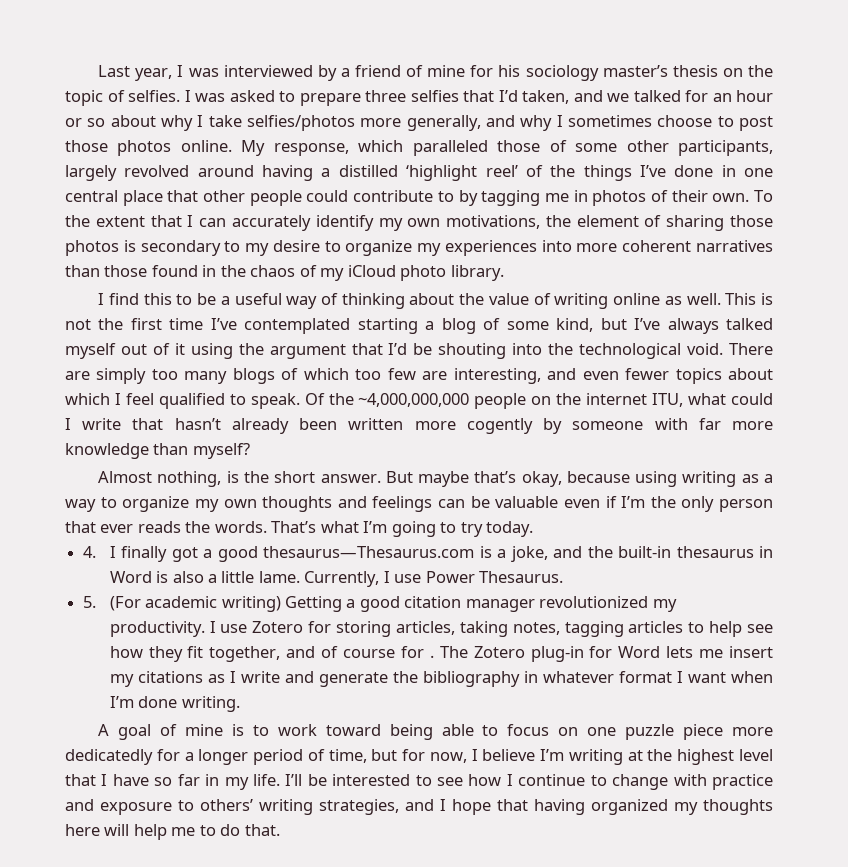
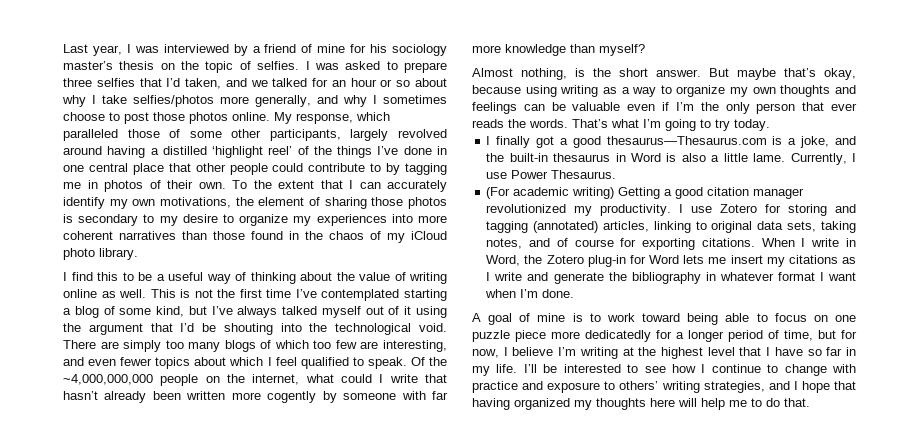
- Of the ~4,000,000,000 people on the internet ITU, what could I write that hasn’t already been written more cogently by someone with far more knowledge than myself?
+ Of the ~4,000,000,000 people on the internet, what could I write that hasn’t already been written more cogently by someone with far more knowledge than myself?
- 4. I finally got a good thesaurus—Thesaurus.com is a joke, and the built-in thesaurus in Word is also a little lame.
+ I finally got a good thesaurus—Thesaurus.com is a joke, and the built-in thesaurus in Word is also a little lame.
- 5. (For academic writing) Getting a good citation manager revolutionized my productivity.
+ (For academic writing) Getting a good citation manager revolutionized my productivity.
- I use Zotero for storing articles, taking notes, tagging articles to help see how they fit together, and of course for . The Zotero plug-in for Word lets me insert my citations as I write and generate the bibliography in whatever format I want when I’m done writing.
+ I use Zotero for storing and tagging (annotated) articles, linking to original data sets, taking notes, and of course for exporting citations. When I write in Word, the Zotero plug-in for Word lets me insert my citations as I write and generate the bibliography in whatever format I want when I’m done.

